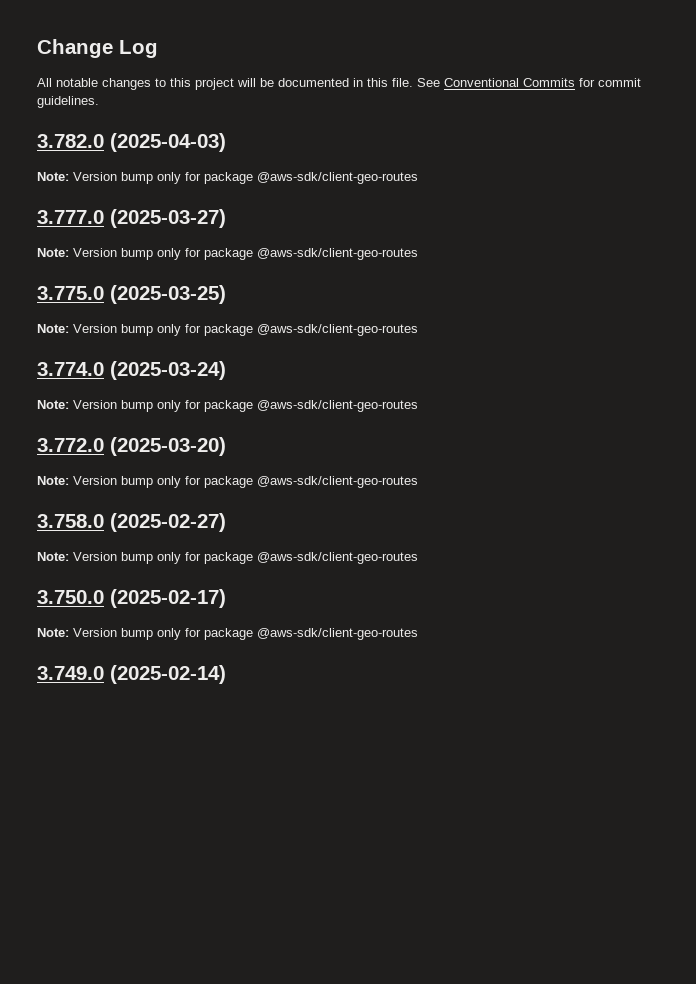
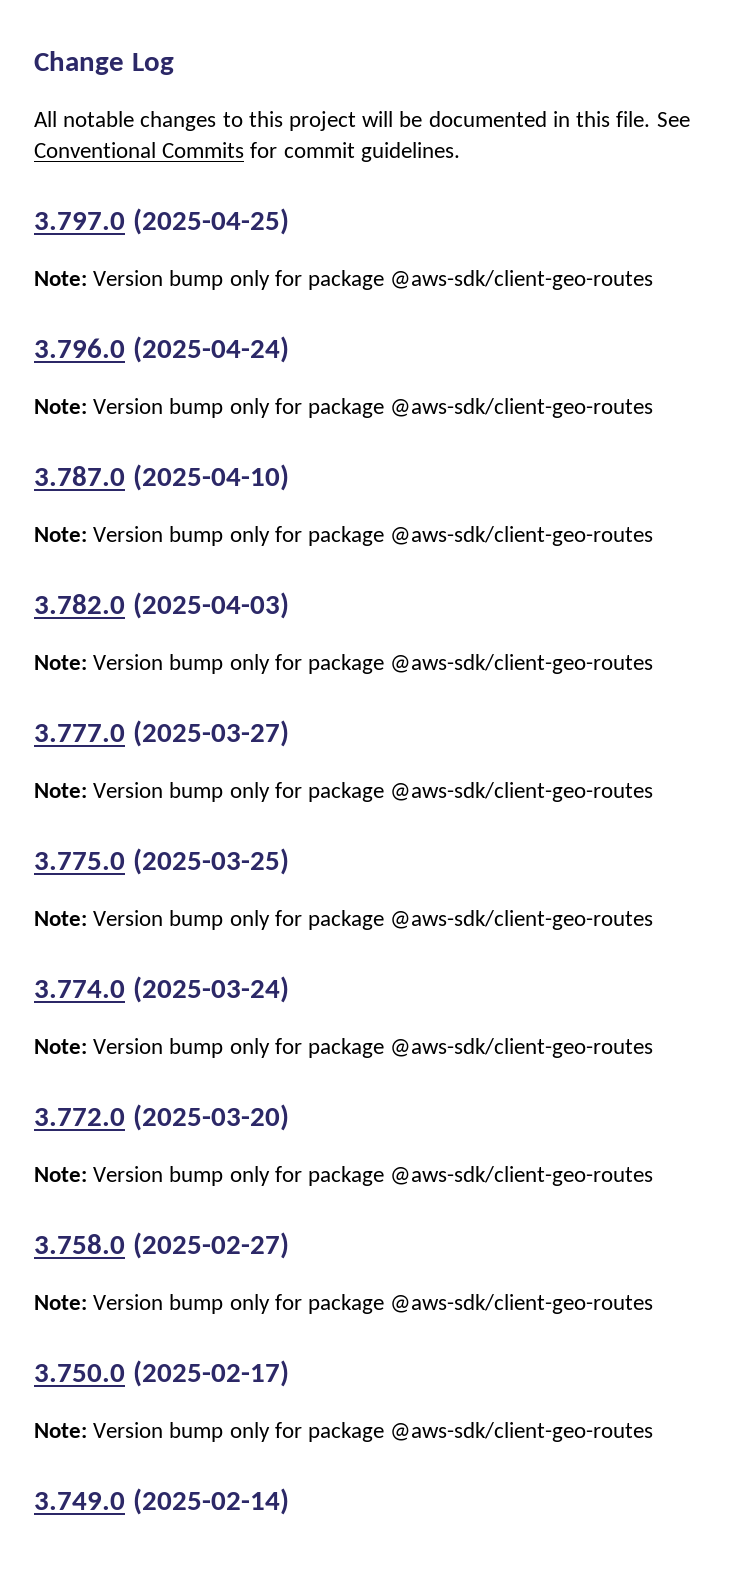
+ 3.797.0 (2025-04-25)
+ Note: Version bump only for package @aws-sdk/client-geo-routes
+ 3.796.0 (2025-04-24)
+ Note: Version bump only for package @aws-sdk/client-geo-routes
+ 3.787.0 (2025-04-10)
+ Note: Version bump only for package @aws-sdk/client-geo-routes

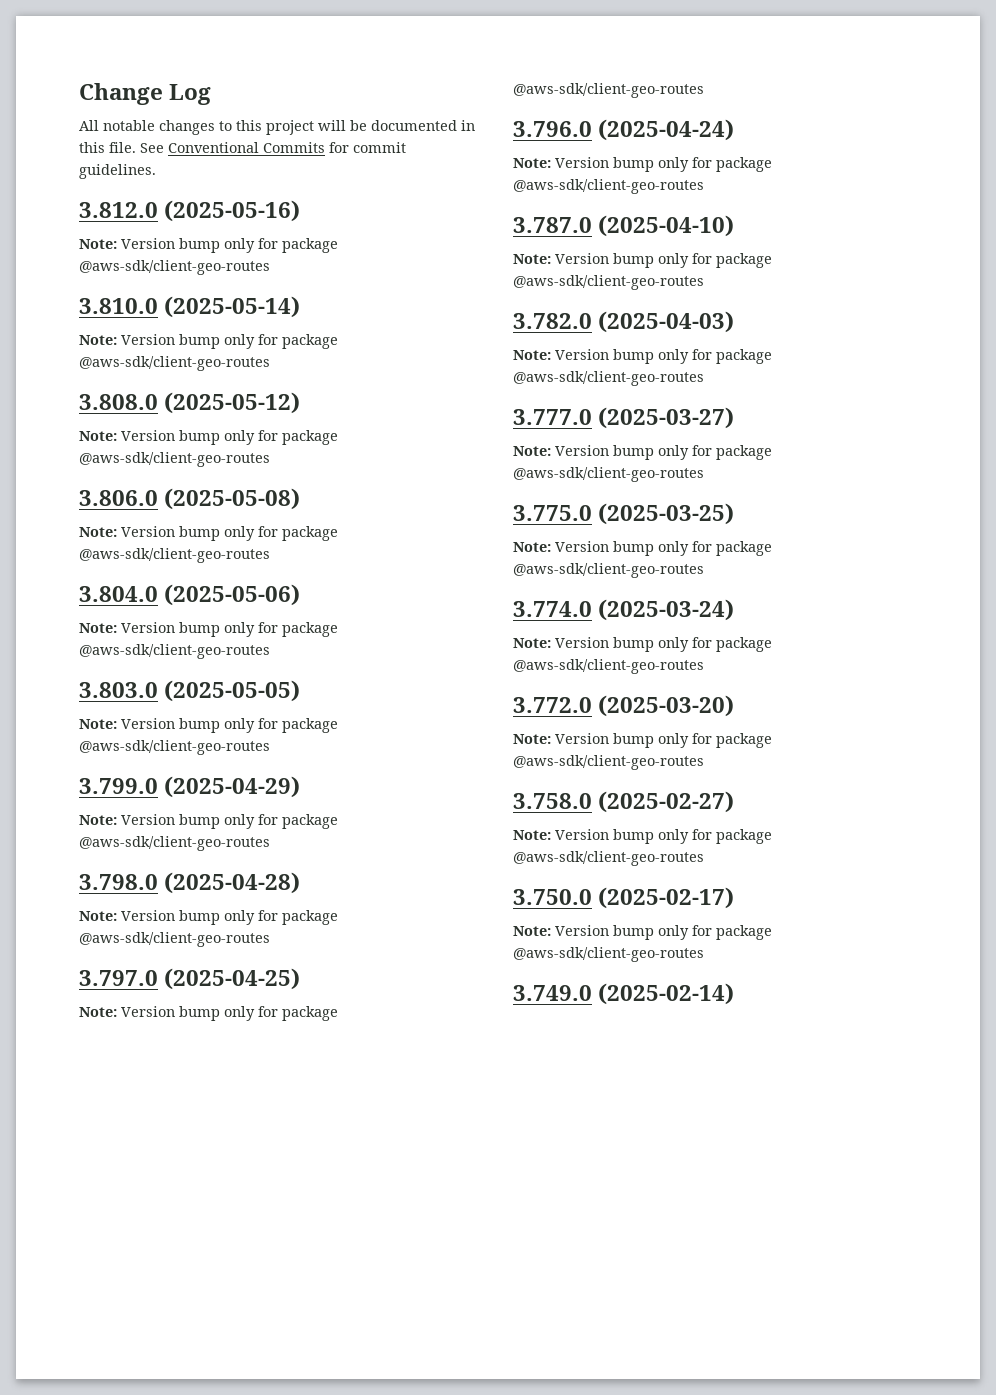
+ 3.812.0 (2025-05-16)
+ Note: Version bump only for package @aws-sdk/client-geo-routes
+ 3.810.0 (2025-05-14)
+ Note: Version bump only for package @aws-sdk/client-geo-routes
+ 3.808.0 (2025-05-12)
+ Note: Version bump only for package @aws-sdk/client-geo-routes
+ 3.806.0 (2025-05-08)
+ Note: Version bump only for package @aws-sdk/client-geo-routes
+ 3.804.0 (2025-05-06)
+ Note: Version bump only for package @aws-sdk/client-geo-routes
+ 3.803.0 (2025-05-05)
+ Note: Version bump only for package @aws-sdk/client-geo-routes
+ 3.799.0 (2025-04-29)
+ Note: Version bump only for package @aws-sdk/client-geo-routes
+ 3.798.0 (2025-04-28)
+ Note: Version bump only for package @aws-sdk/client-geo-routes

